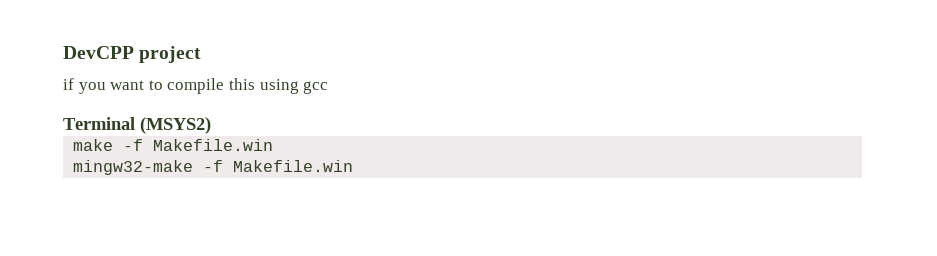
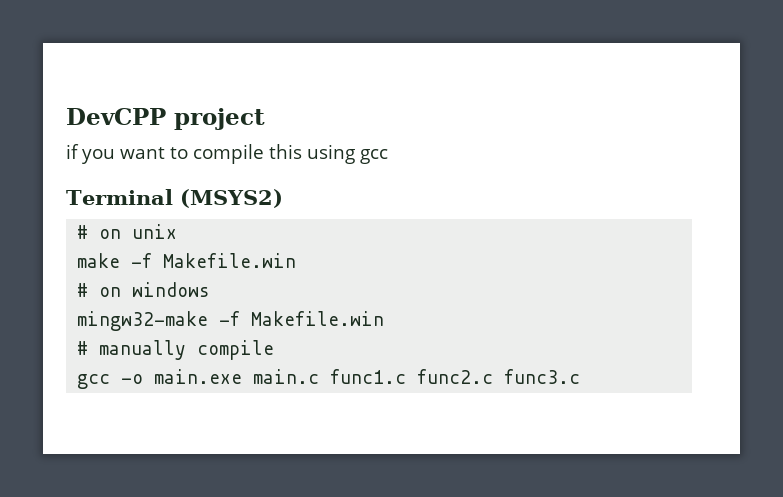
+ # on unix
+ # on windows
+ # manually compile
+ gcc -o main.exe main.c func1.c func2.c func3.c

